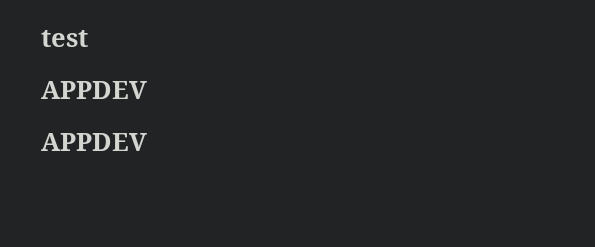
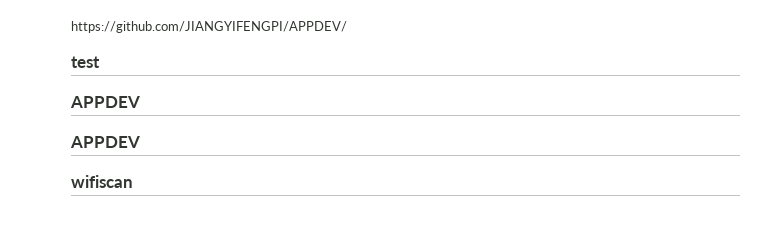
+ https://github.com/JIANGYIFENGPI/APPDEV/
+ wifiscan

